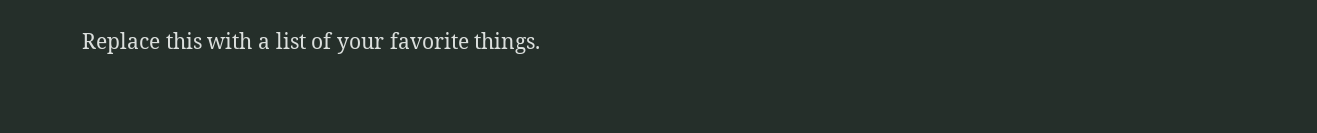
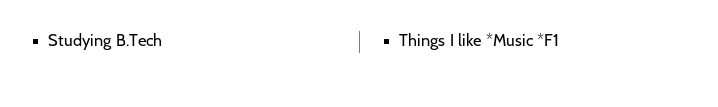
- Replace this with a list of your favorite things.
+ Studying B.Tech
+ Things I like *Music *F1

